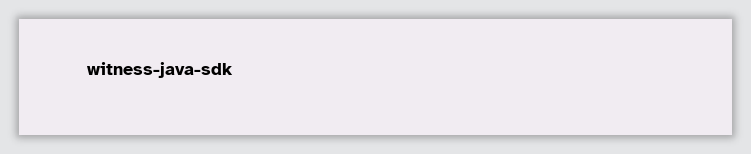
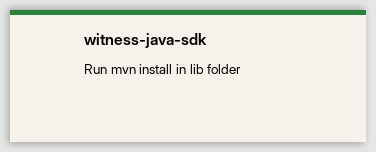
+ Run mvn install in lib folder

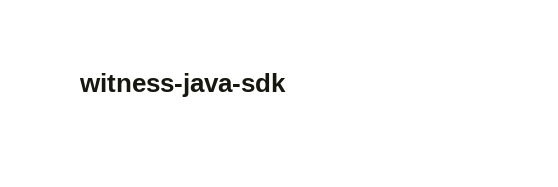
- Run mvn install in lib folder

